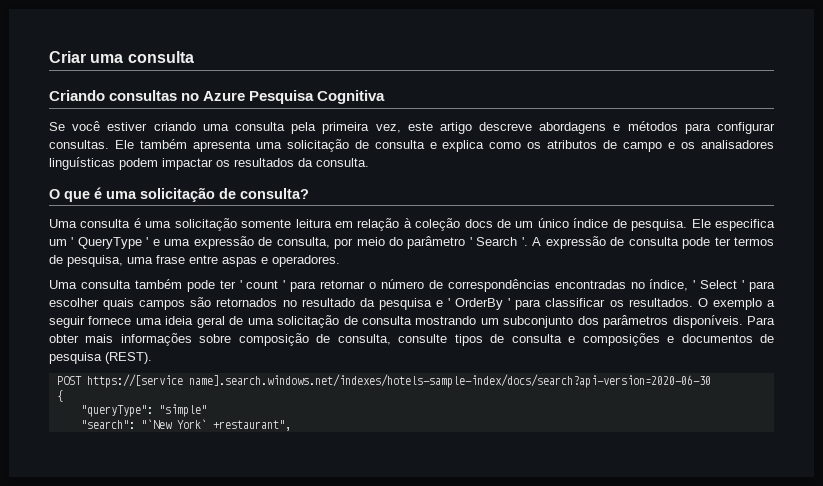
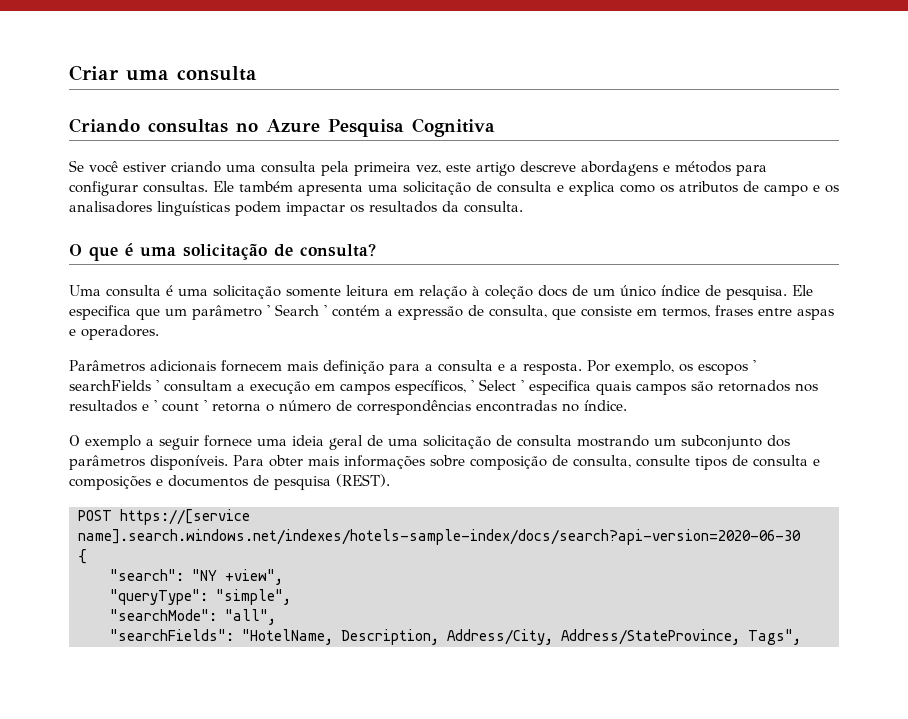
- Ele especifica um ' QueryType ' e uma expressão de consulta, por meio do parâmetro ' Search '. A expressão de consulta pode ter termos de pesquisa, uma frase entre aspas e operadores.
- Uma consulta também pode ter ' count ' para retornar o número de correspondências encontradas no índice, ' Select ' para escolher quais campos são retornados no resultado da pesquisa e ' OrderBy ' para classificar os resultados. O exemplo a seguir fornece uma ideia geral de uma solicitação de consulta mostrando um subconjunto dos parâmetros disponíveis.
+ Ele especifica que um parâmetro ' Search ' contém a expressão de consulta, que consiste em termos, frases entre aspas e operadores.
+ Parâmetros adicionais fornecem mais definição para a consulta e a resposta. Por exemplo, os escopos ' searchFields ' consultam a execução em campos específicos, ' Select ' especifica quais campos são retornados nos resultados e ' count ' retorna o número de correspondências encontradas no índice.
+ O exemplo a seguir fornece uma ideia geral de uma solicitação de consulta mostrando um subconjunto dos parâmetros disponíveis.
- "queryType": "simple"
- "search": "`New York` +restaurant",
+ "search": "NY +view",
+ "queryType": "simple",
+ "searchMode": "all",
+ "searchFields": "HotelName, Description, Address/City, Address/StateProvince, Tags",

